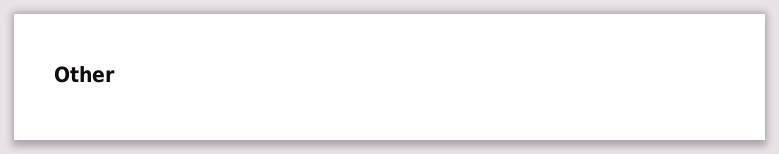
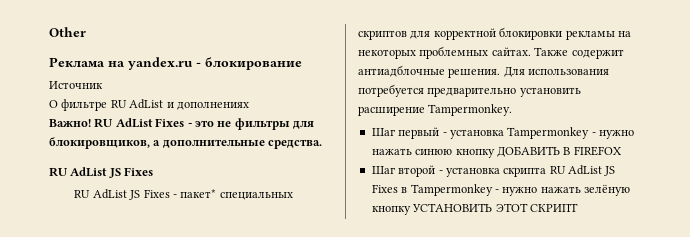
+ Реклама на yandex.ru - блокирование
+ Источник
+ О фильтре RU AdList и дополнениях
+ Важно! RU AdList Fixes - это не фильтры для блокировщиков, а дополнительные средства.
+ RU AdList JS Fixes
+ RU AdList JS Fixes - пакет* специальных скриптов для корректной блокировки рекламы на некоторых проблемных сайтах. Также содержит антиадблочные решения. Для использования потребуется предварительно установить расширение Tampermonkey.
+ Шаг первый - установка Tampermonkey - нужно нажать синюю кнопку ДОБАВИТЬ В FIREFOX
+ Шаг второй - установка скрипта RU AdList JS Fixes в Tampermonkey - нужно нажать зелёную кнопку УСТАНОВИТЬ ЭТОТ СКРИПТ

